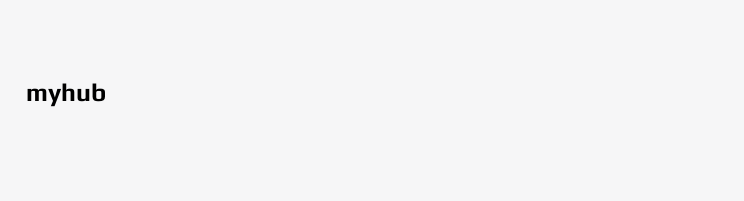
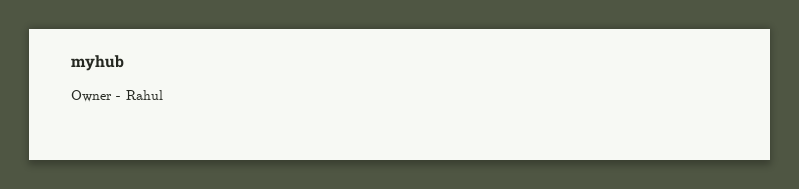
+ Owner - Rahul

